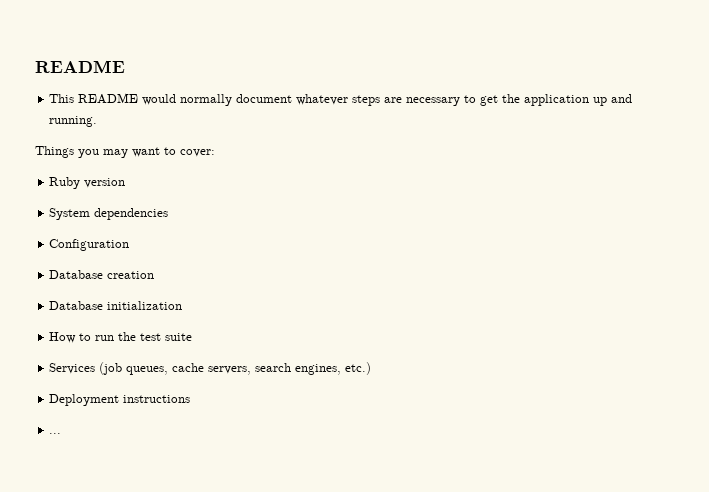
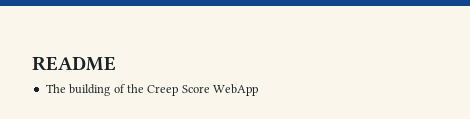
- This README would normally document whatever steps are necessary to get the application up and running.
- Things you may want to cover:
- Ruby version
- System dependencies
- Configuration
- Database creation
- Database initialization
- How to run the test suite
- Services (job queues, cache servers, search engines, etc.)
- Deployment instructions
- ...
+ The building of the Creep Score WebApp

